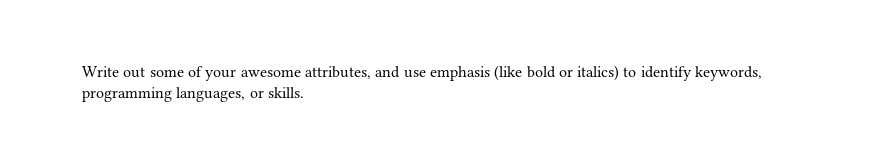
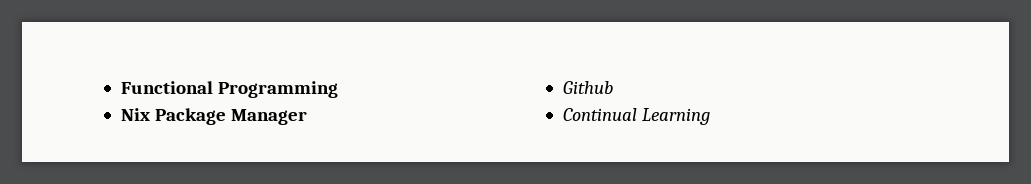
- Write out some of your awesome attributes, and use emphasis (like bold or italics) to identify keywords, programming languages, or skills.
+ Functional Programming
+ Nix Package Manager
+ Github
+ Continual Learning

